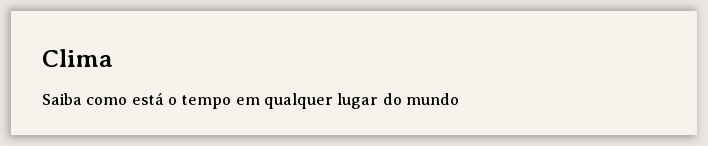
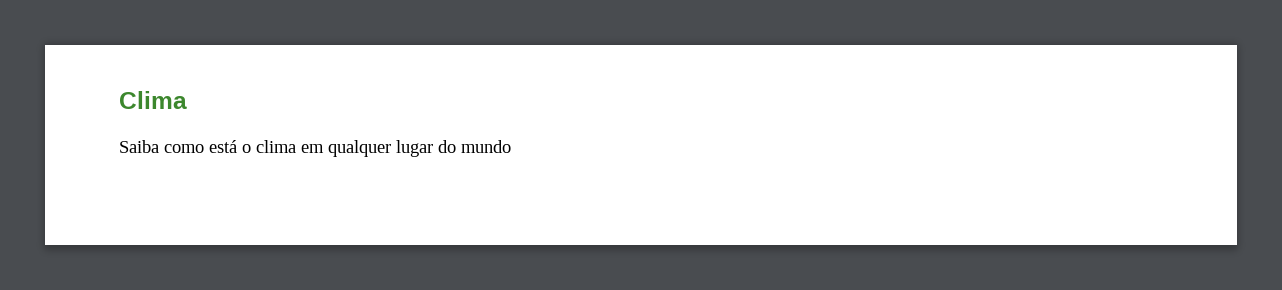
- Saiba como está o tempo em qualquer lugar do mundo
+ Saiba como está o clima em qualquer lugar do mundo

